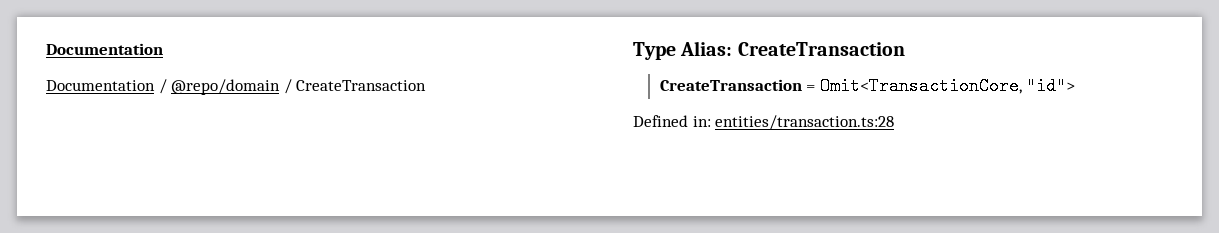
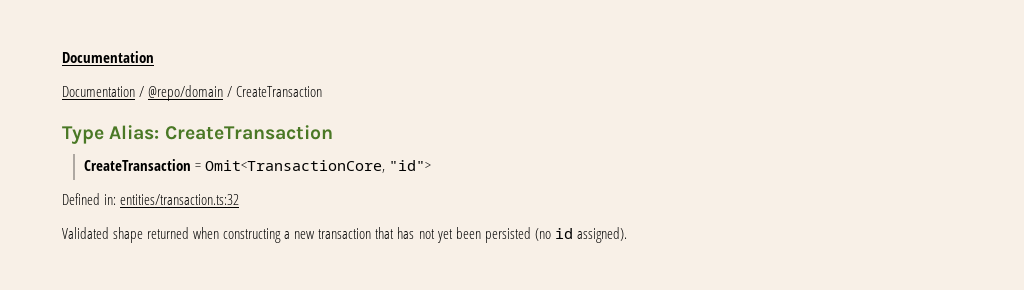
- Defined in: entities/transaction.ts:28
+ Defined in: entities/transaction.ts:32
+ Validated shape returned when constructing a new transaction that has not yet been persisted (no id assigned).

